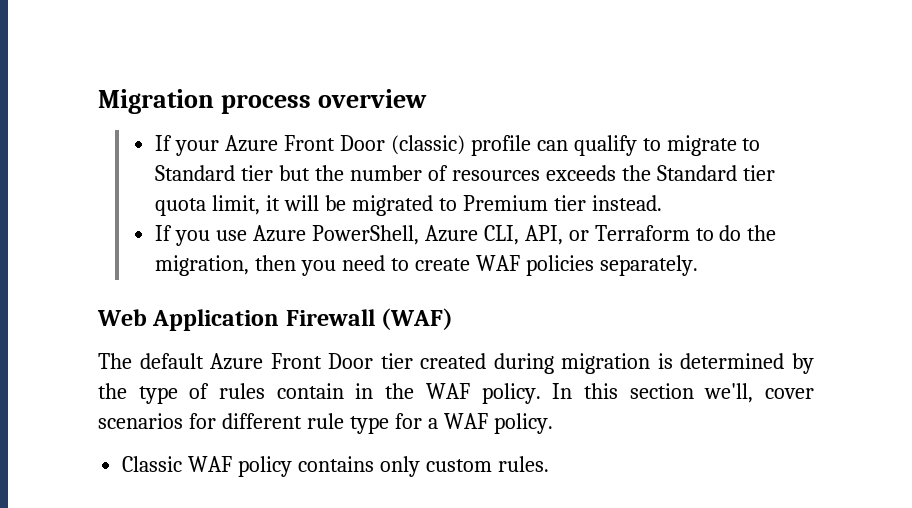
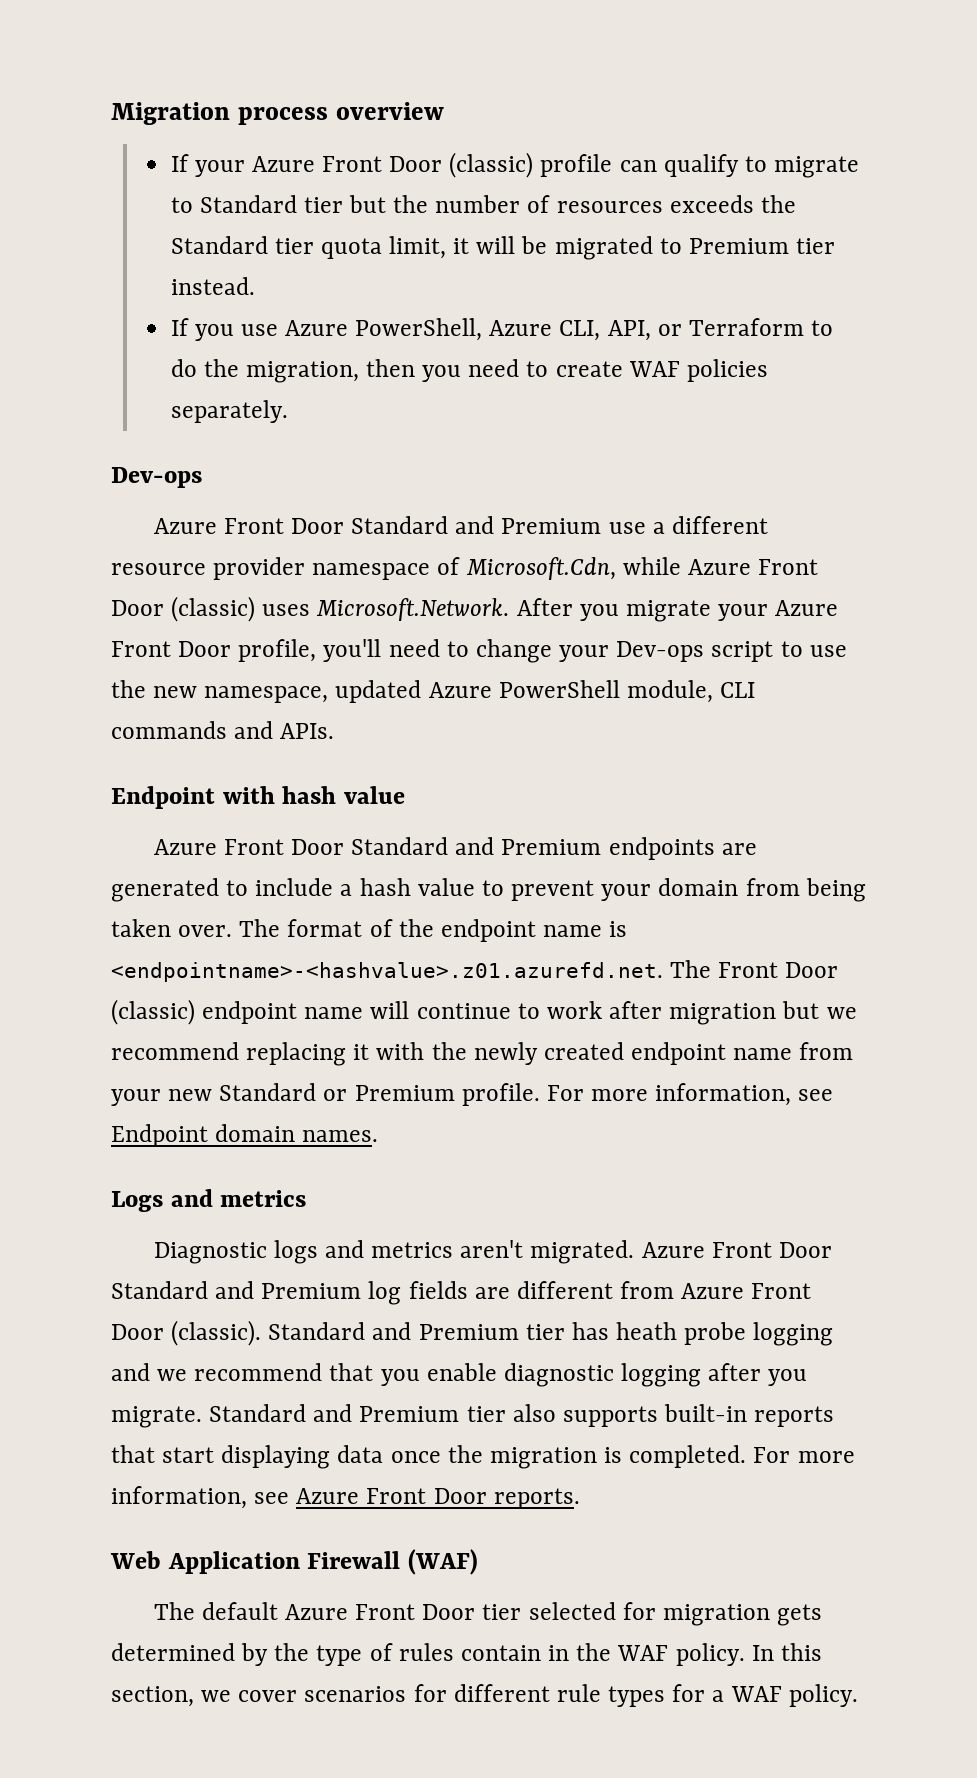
  If you use Azure PowerShell, Azure CLI, API, or Terraform to do the migration, then you need to create WAF policies separately.
+ Dev-ops
+ Azure Front Door Standard and Premium use a different resource provider namespace of Microsoft.Cdn, while Azure Front Door (classic) uses Microsoft.Network. After you migrate your Azure Front Door profile, you'll need to change your Dev-ops script to use the new namespace, updated Azure PowerShell module, CLI commands and APIs.
+ Endpoint with hash value
+ Azure Front Door Standard and Premium endpoints are generated to include a hash value to prevent your domain from being taken over. The format of the endpoint name is <endpointname>-<hashvalue>.z01.azurefd.net. The Front Door (classic) endpoint name will continue to work after migration but we recommend replacing it with the newly created endpoint name from your new Standard or Premium profile. For more information, see Endpoint domain names.
+ Logs and metrics
+ Diagnostic logs and metrics aren't migrated. Azure Front Door Standard and Premium log fields are different from Azure Front Door (classic). Standard and Premium tier has heath probe logging and we recommend that you enable diagnostic logging after you migrate. Standard and Premium tier also supports built-in reports that start displaying data once the migration is completed. For more information, see Azure Front Door reports.
- The default Azure Front Door tier created during migration is determined by the type of rules contain in the WAF policy.
+ The default Azure Front Door tier selected for migration gets determined by the type of rules contain in the WAF policy.
- In this section we'll, cover scenarios for different rule type for a WAF policy.
+ In this section, we cover scenarios for different rule types for a WAF policy.
- Classic WAF policy contains only custom rules.

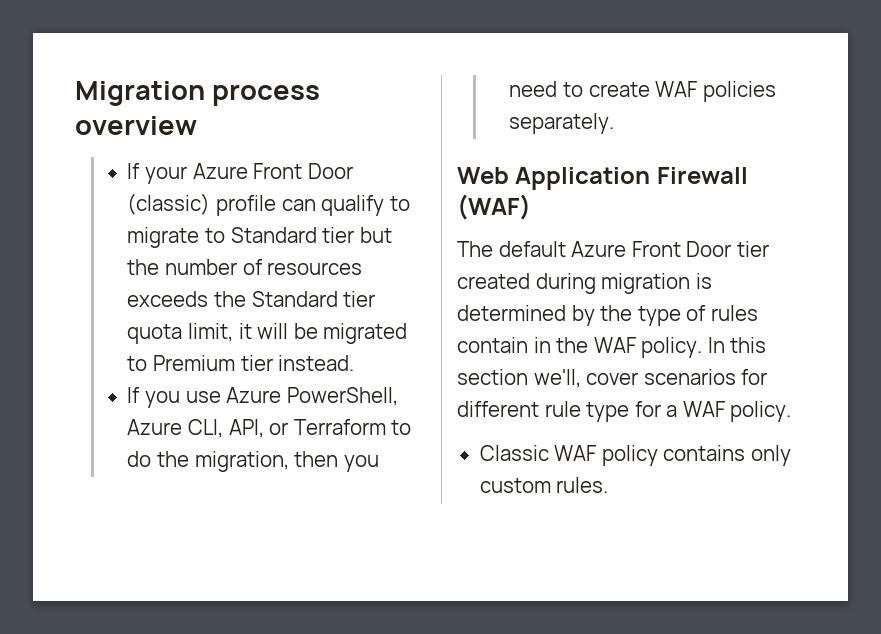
  If you use Azure PowerShell, Azure CLI, API, or Terraform to do the migration, then you need to create WAF policies separately.
- Dev-ops
- Azure Front Door Standard and Premium use a different resource provider namespace of Microsoft.Cdn, while Azure Front Door (classic) uses Microsoft.Network. After you migrate your Azure Front Door profile, you'll need to change your Dev-ops script to use the new namespace, updated Azure PowerShell module, CLI commands and APIs.
- Endpoint with hash value
- Azure Front Door Standard and Premium endpoints are generated to include a hash value to prevent your domain from being taken over. The format of the endpoint name is <endpointname>-<hashvalue>.z01.azurefd.net. The Front Door (classic) endpoint name will continue to work after migration but we recommend replacing it with the newly created endpoint name from your new Standard or Premium profile. For more information, see Endpoint domain names.
- Logs and metrics
- Diagnostic logs and metrics aren't migrated. Azure Front Door Standard and Premium log fields are different from Azure Front Door (classic). Standard and Premium tier has heath probe logging and we recommend that you enable diagnostic logging after you migrate. Standard and Premium tier also supports built-in reports that start displaying data once the migration is completed. For more information, see Azure Front Door reports.
- The default Azure Front Door tier selected for migration gets determined by the type of rules contain in the WAF policy.
+ The default Azure Front Door tier created during migration is determined by the type of rules contain in the WAF policy.
- In this section, we cover scenarios for different rule types for a WAF policy.
+ In this section we'll, cover scenarios for different rule type for a WAF policy.
+ Classic WAF policy contains only custom rules.

